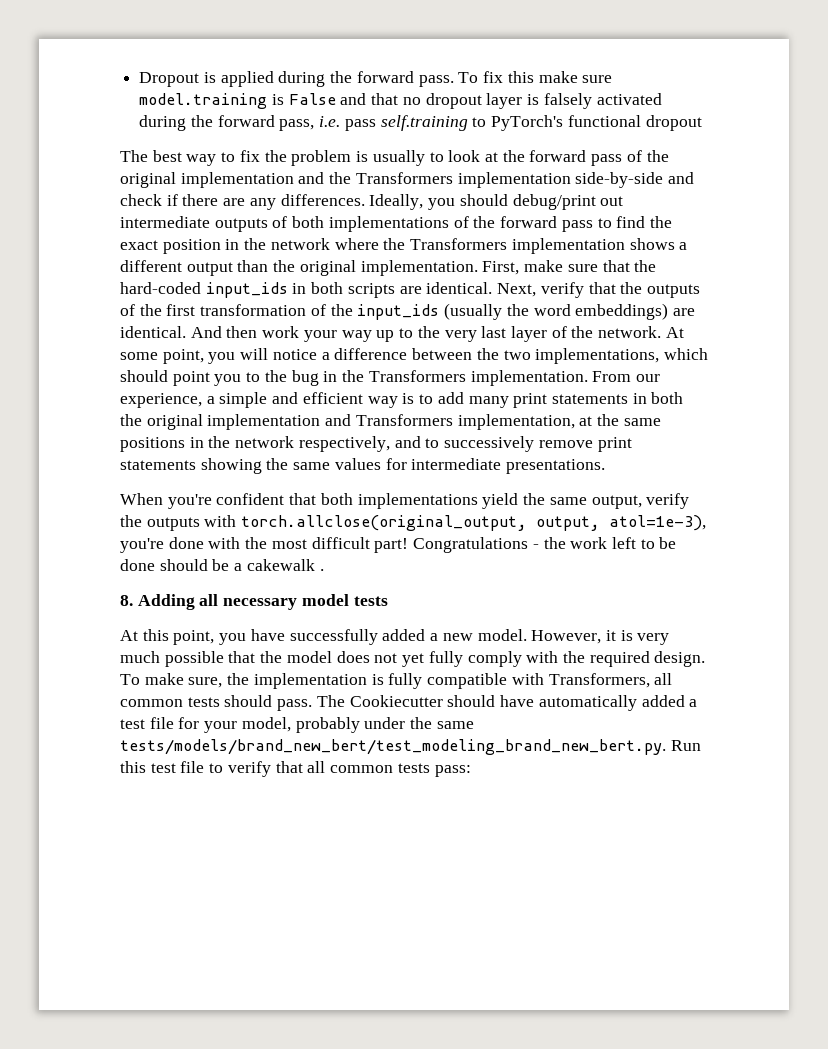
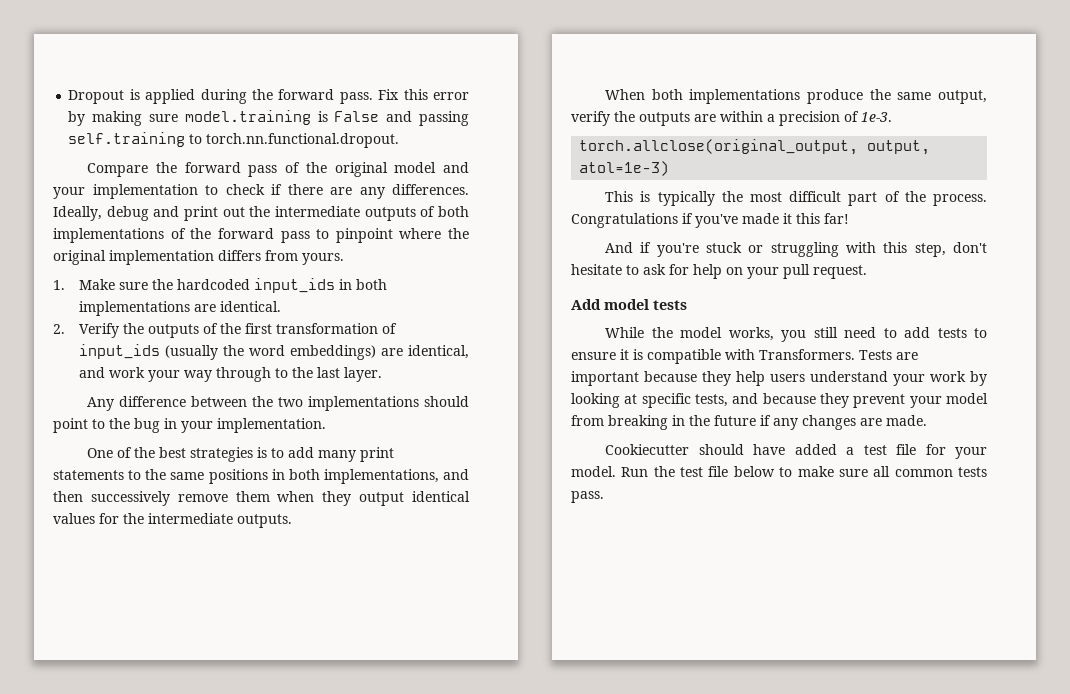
- To fix this make sure model.training is False and that no dropout layer is falsely activated during the forward pass, i.e. pass self.training to PyTorch's functional dropout
- The best way to fix the problem is usually to look at the forward pass of the original implementation and the Transformers implementation side-by-side and check if there are any differences.
+ Fix this error by making sure model.training is False and passing self.training to torch.nn.functional.dropout.
+ Compare the forward pass of the original model and your implementation to check if there are any differences.
- Ideally, you should debug/print out intermediate outputs of both implementations of the forward pass to find the exact position in the network where the Transformers implementation shows a different output than the original implementation. First, make sure that the hard-coded input_ids in both scripts are identical. Next, verify that the outputs of the first transformation of the input_ids (usually the word embeddings) are identical. And then work your way up to the very last layer of the network. At some point, you will notice a difference between the two implementations, which should point you to the bug in the Transformers implementation. From our experience, a simple and efficient way is to add many print statements in both the original implementation and Transformers implementation, at the same positions in the network respectively, and to successively remove print statements showing the same values for intermediate presentations.
- When you're confident that both implementations yield the same output, verify the outputs with torch.allclose(original_output, output, atol=1e-3), you're done with the most difficult part! Congratulations - the work left to be done should be a cakewalk .
- 8. Adding all necessary model tests
- At this point, you have successfully added a new model. However, it is very much possible that the model does not yet fully comply with the required design. To make sure, the implementation is fully compatible with Transformers, all common tests should pass. The Cookiecutter should have automatically added a test file for your model, probably under the same tests/models/brand_new_bert/test_modeling_brand_new_bert.py. Run this test file to verify that all common tests pass:
+ Ideally, debug and print out the intermediate outputs of both implementations of the forward pass to pinpoint where the original implementation differs from yours.
+ 1. Make sure the hardcoded input_ids in both implementations are identical.
+ 2. Verify the outputs of the first transformation of input_ids (usually the word embeddings) are identical, and work your way through to the last layer.
+ Any difference between the two implementations should point to the bug in your implementation.
+ One of the best strategies is to add many print statements to the same positions in both implementations, and then successively remove them when they output identical values for the intermediate outputs.
+ When both implementations produce the same output, verify the outputs are within a precision of 1e-3.
+ torch.allclose(original_output, output, atol=1e-3)
+ This is typically the most difficult part of the process. Congratulations if you've made it this far!
+ And if you're stuck or struggling with this step, don't hesitate to ask for help on your pull request.
+ Add model tests
+ While the model works, you still need to add tests to ensure it is compatible with Transformers. Tests are important because they help users understand your work by looking at specific tests, and because they prevent your model from breaking in the future if any changes are made.
+ Cookiecutter should have added a test file for your model. Run the test file below to make sure all common tests pass.

